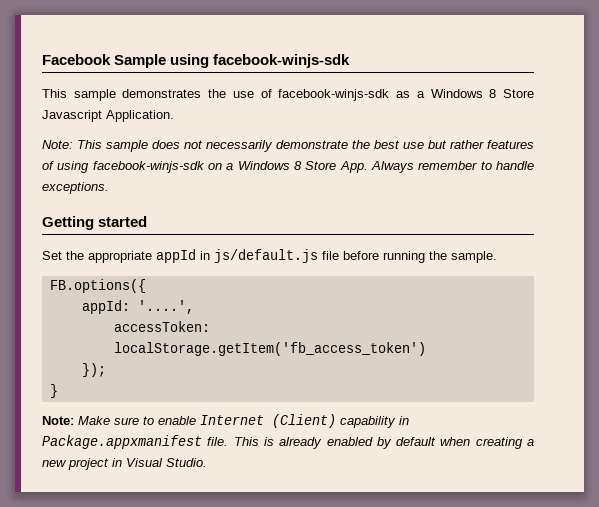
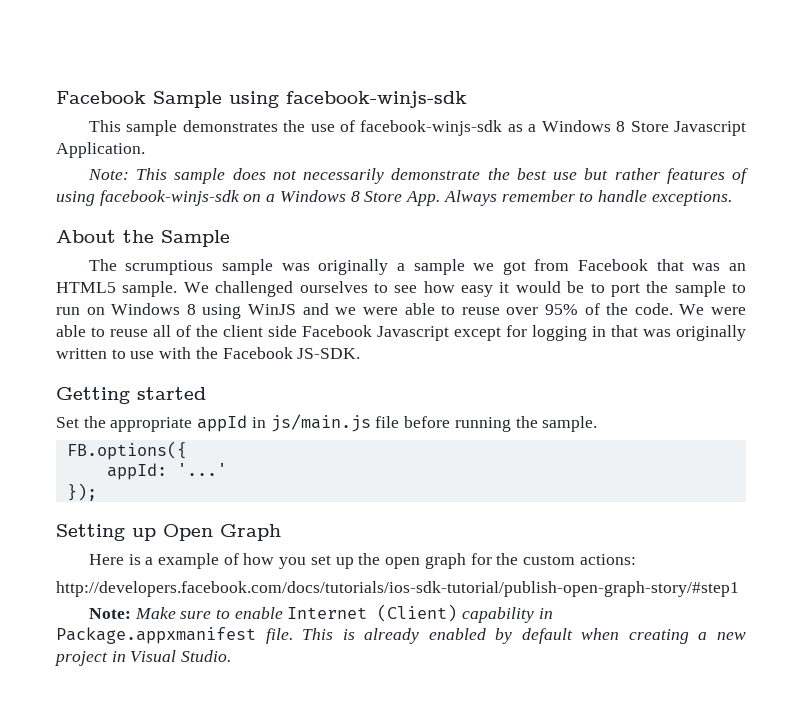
+ About the Sample
+ The scrumptious sample was originally a sample we got from Facebook that was an HTML5 sample. We challenged ourselves to see how easy it would be to port the sample to run on Windows 8 using WinJS and we were able to reuse over 95% of the code. We were able to reuse all of the client side Facebook Javascript except for logging in that was originally written to use with the Facebook JS-SDK.
- Set the appropriate appId in js/default.js file before running the sample.
+ Set the appropriate appId in js/main.js file before running the sample.
- appId: '....',
- accessToken: localStorage.getItem('fb_access_token')
+ appId: '...'
  });
- }
+ Setting up Open Graph
+ Here is a example of how you set up the open graph for the custom actions:
+ http://developers.facebook.com/docs/tutorials/ios-sdk-tutorial/publish-open-graph-story/#step1

